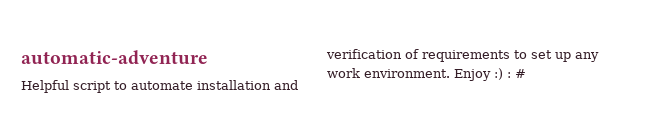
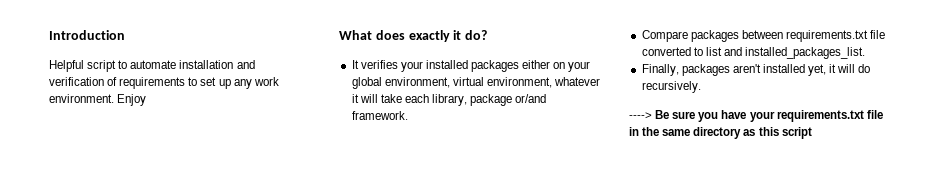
- automatic-adventure
+ Introduction
- Enjoy :) : #
+ Enjoy
+ What does exactly it do?
+ It verifies your installed packages either on your global environment, virtual environment, whatever it will take each library, package or/and framework.
+ Compare packages between requirements.txt file converted to list and installed_packages_list.
+ Finally, packages aren't installed yet, it will do recursively.
+ ----> Be sure you have your requirements.txt file in the same directory as this script

